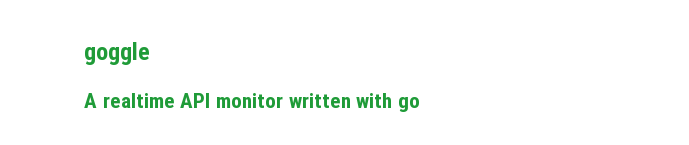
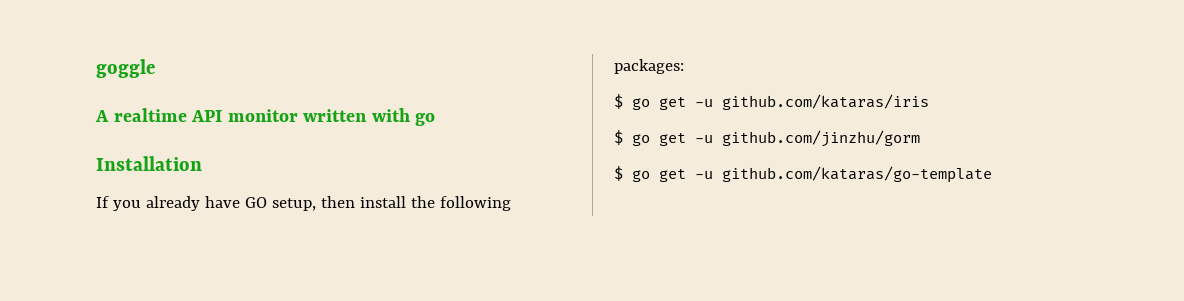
+ Installation
+ If you already have GO setup, then install the following packages:
+ $ go get -u github.com/kataras/iris
+ $ go get -u github.com/jinzhu/gorm
+ $ go get -u github.com/kataras/go-template

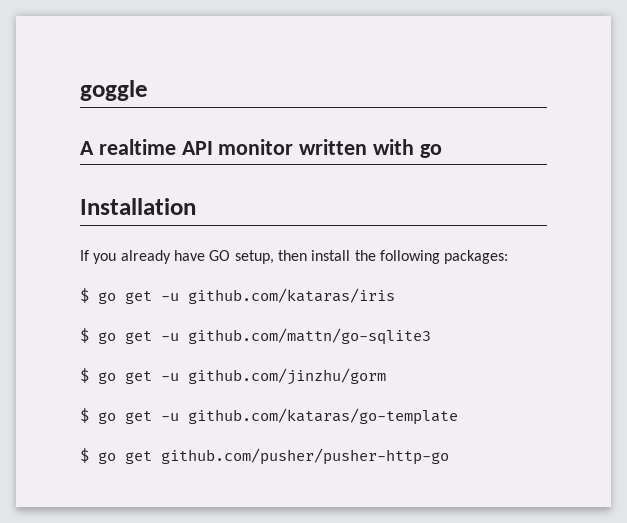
+ $ go get -u github.com/mattn/go-sqlite3
+ $ go get github.com/pusher/pusher-http-go

